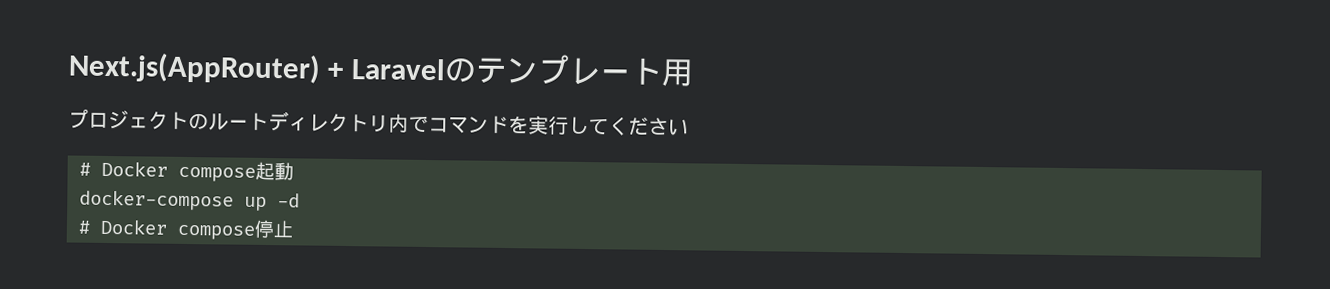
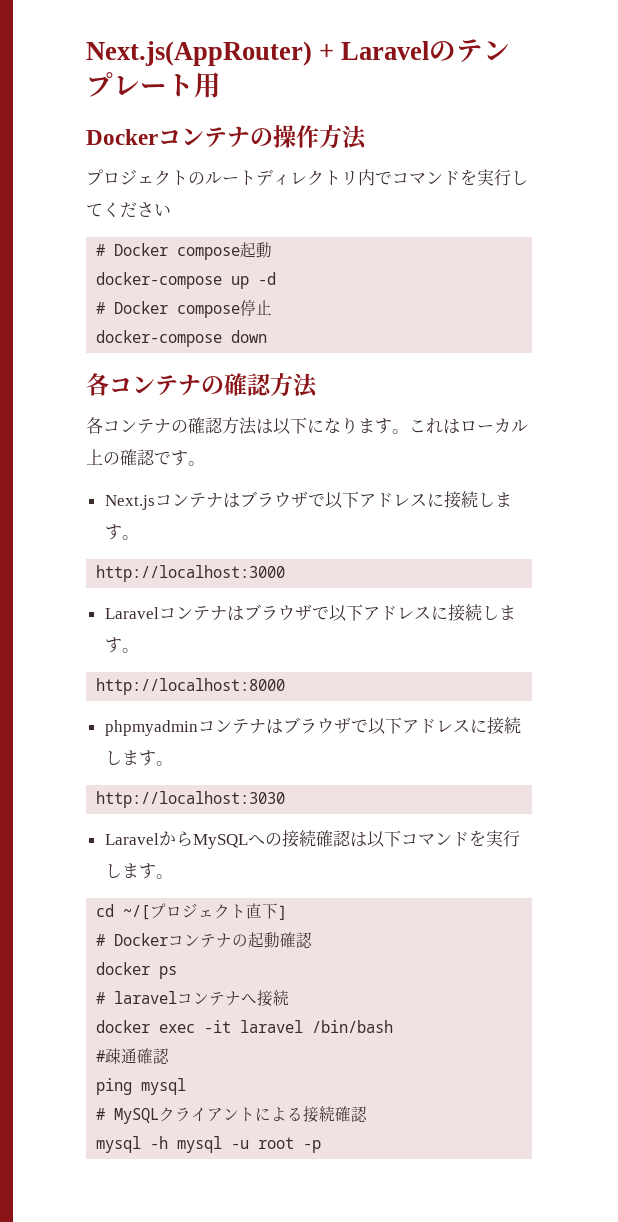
+ Dockerコンテナの操作方法
+ docker-compose down
+ 各コンテナの確認方法
+ 各コンテナの確認方法は以下になります。これはローカル上の確認です。
+ Next.jsコンテナはブラウザで以下アドレスに接続します。
+ http://localhost:3000
+ Laravelコンテナはブラウザで以下アドレスに接続します。
+ http://localhost:8000
+ phpmyadminコンテナはブラウザで以下アドレスに接続します。
+ http://localhost:3030
+ LaravelからMySQLへの接続確認は以下コマンドを実行します。
+ cd ~/[プロジェクト直下]
+ # Dockerコンテナの起動確認
+ docker ps
+ # laravelコンテナへ接続
+ docker exec -it laravel /bin/bash
+ #疎通確認
+ ping mysql
+ # MySQLクライアントによる接続確認
+ mysql -h mysql -u root -p

